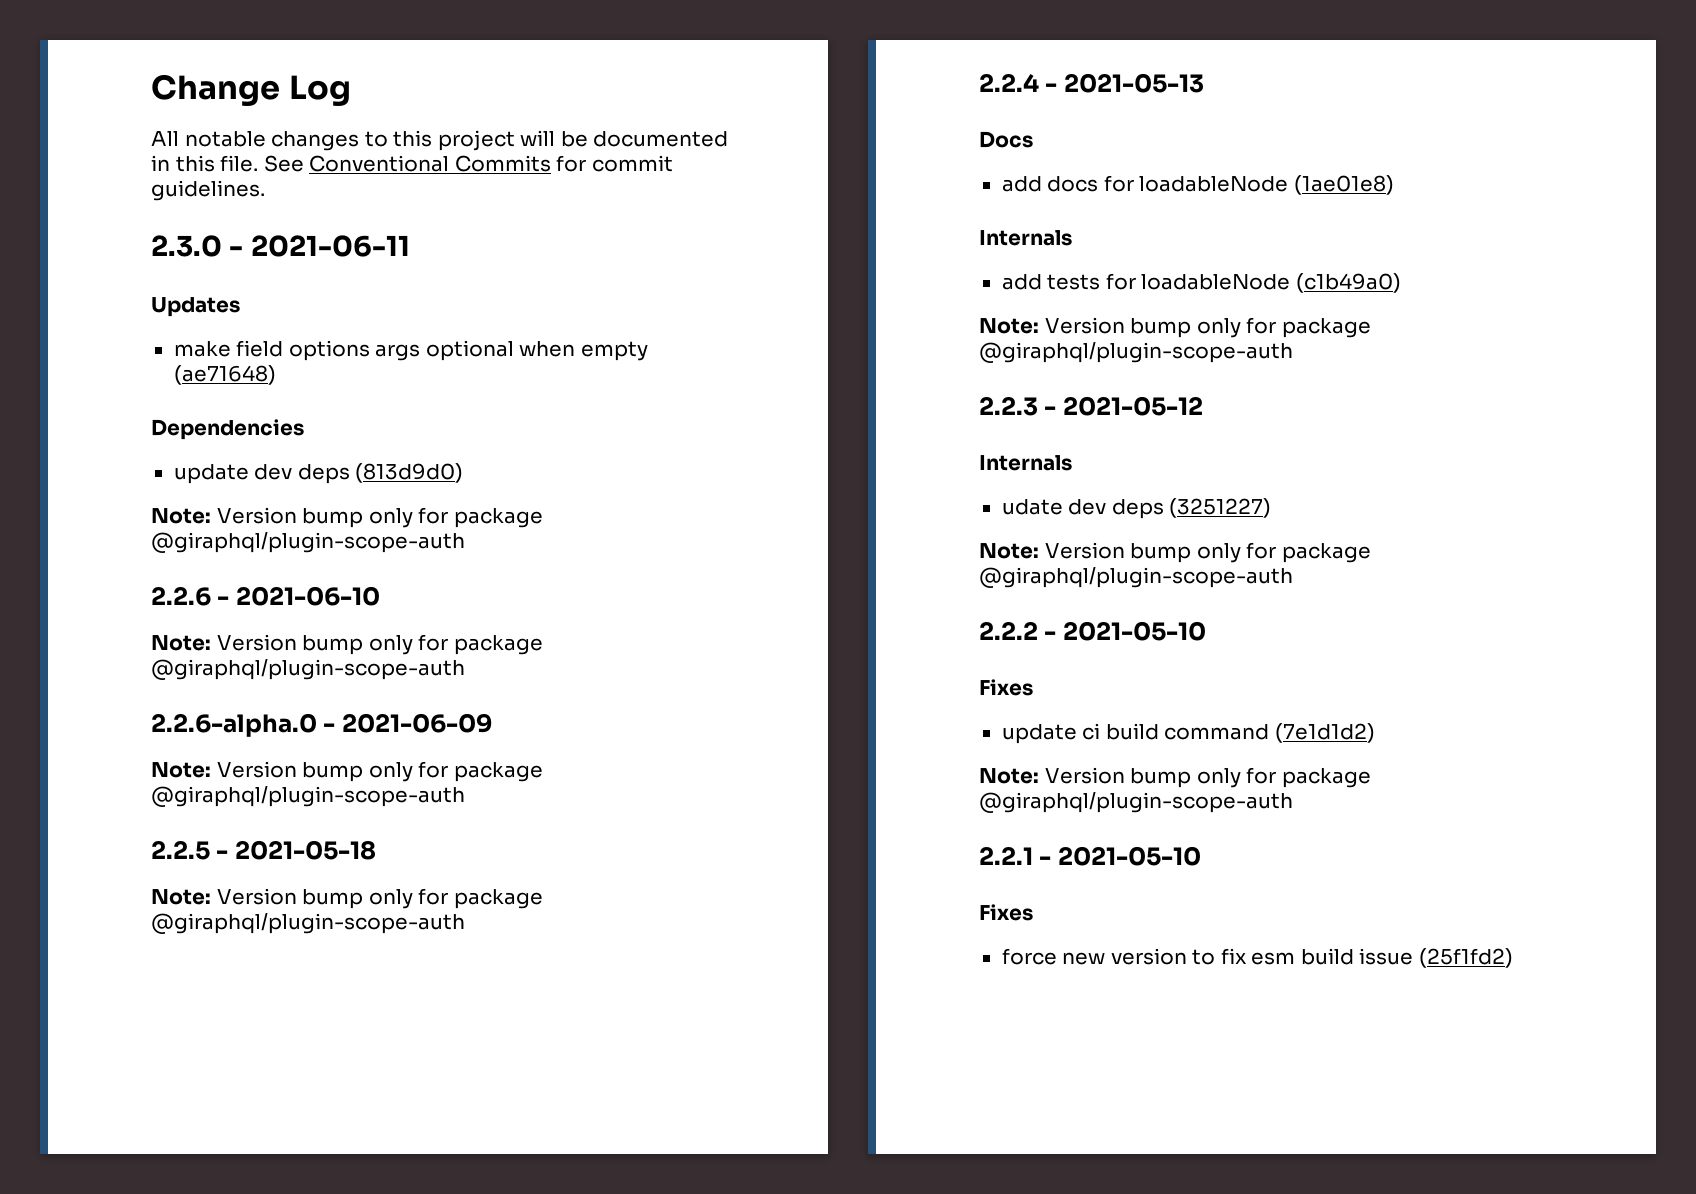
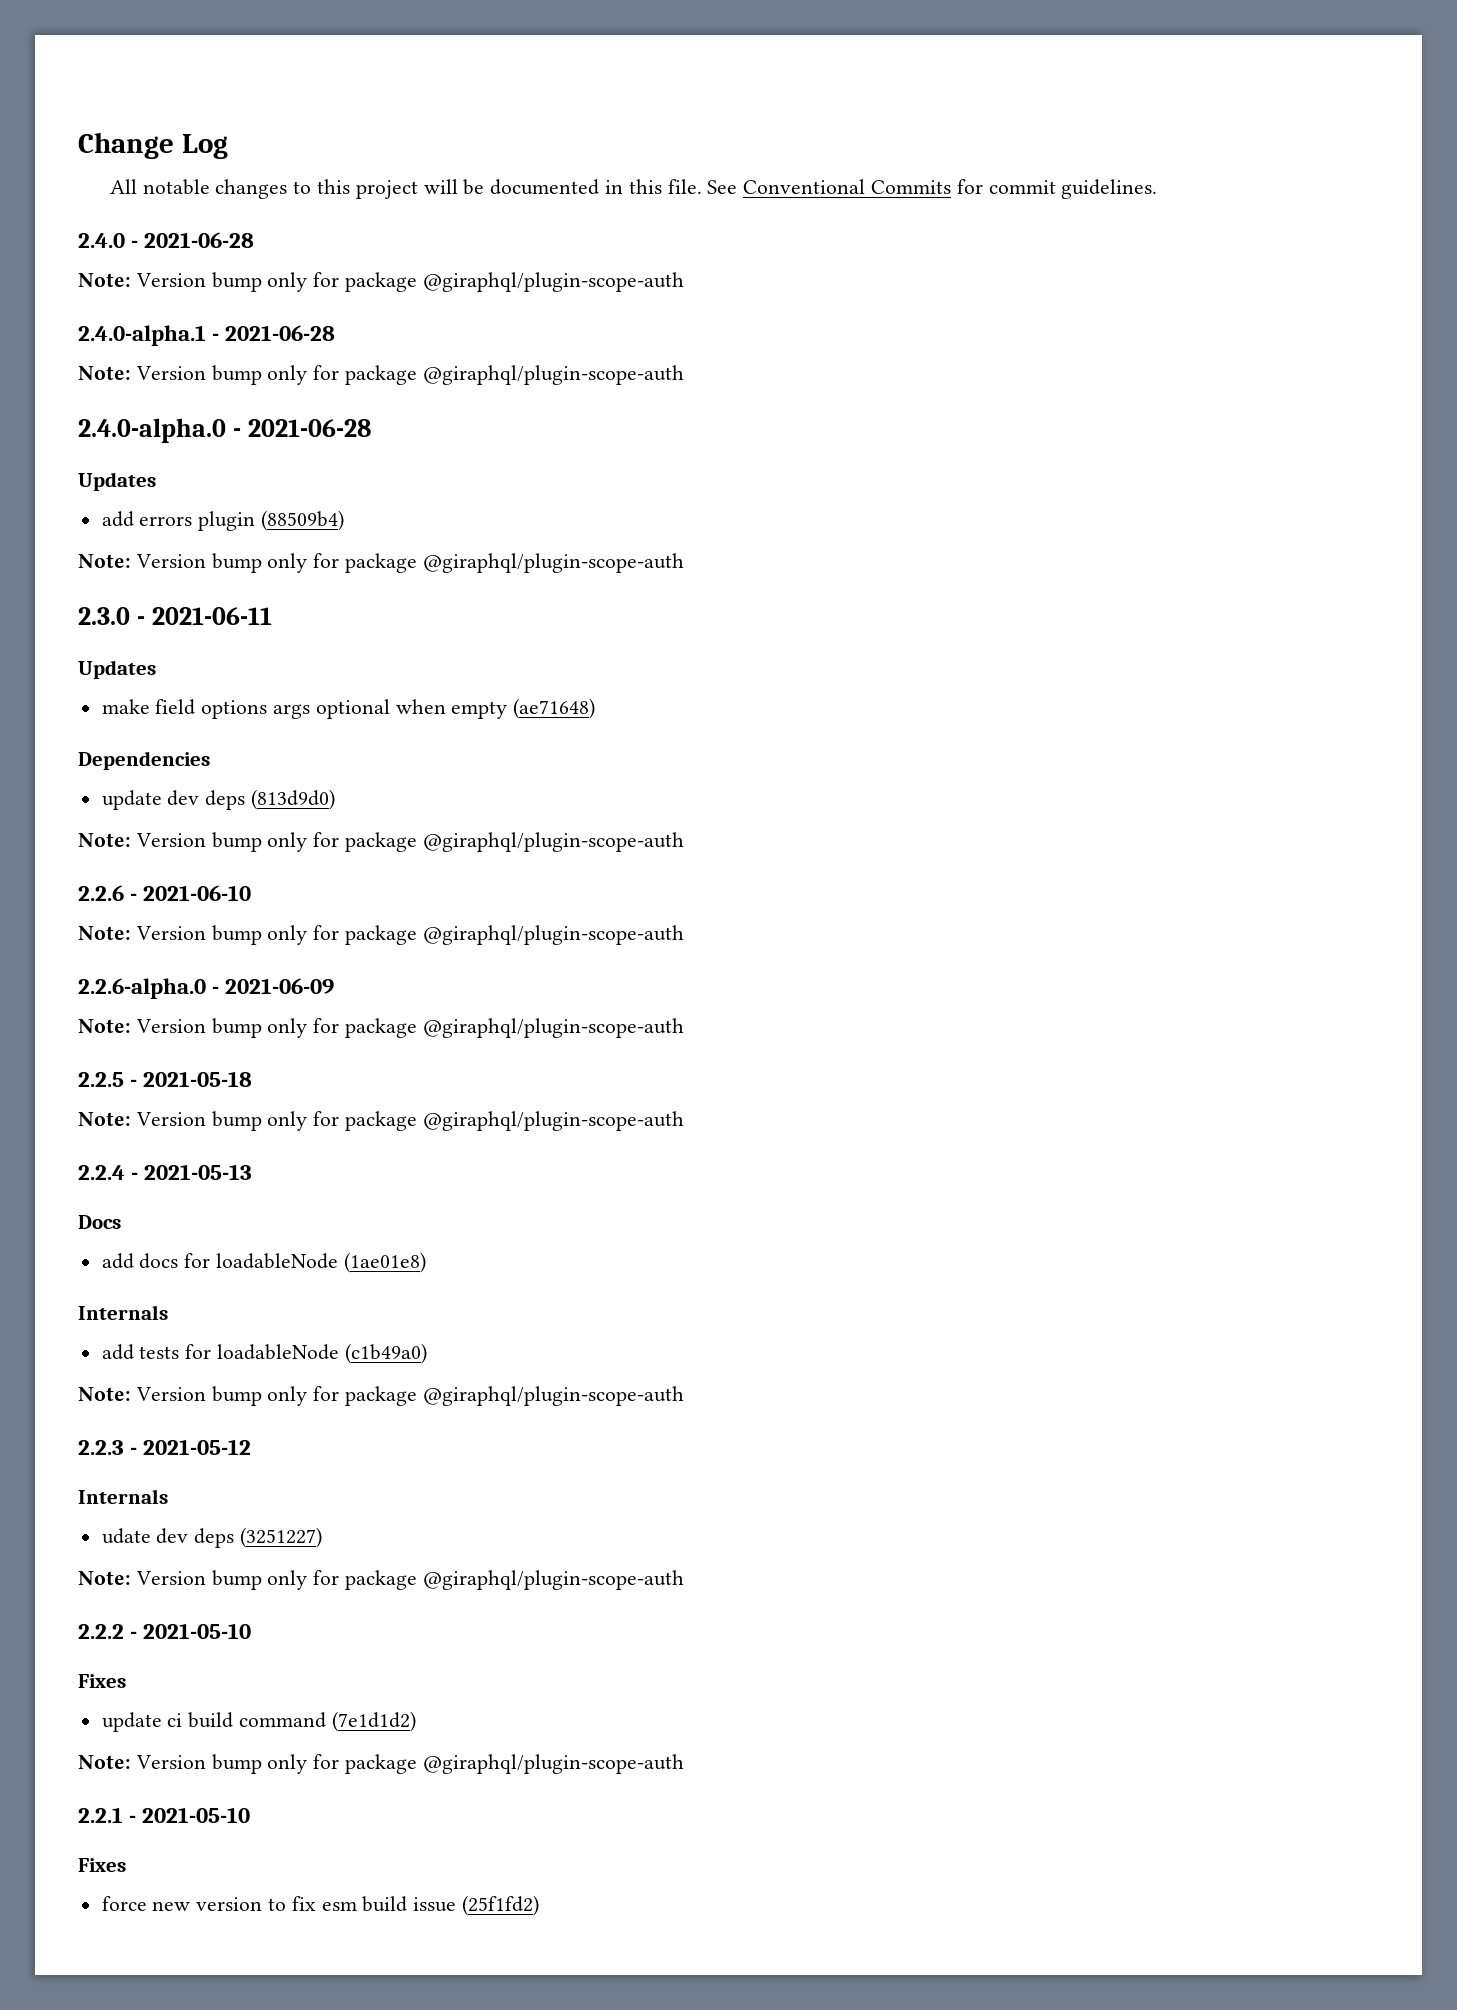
+ 2.4.0 - 2021-06-28
+ Note: Version bump only for package @giraphql/plugin-scope-auth
+ 2.4.0-alpha.1 - 2021-06-28
+ Note: Version bump only for package @giraphql/plugin-scope-auth
+ 2.4.0-alpha.0 - 2021-06-28
+ Updates
+ add errors plugin (88509b4)
+ Note: Version bump only for package @giraphql/plugin-scope-auth

